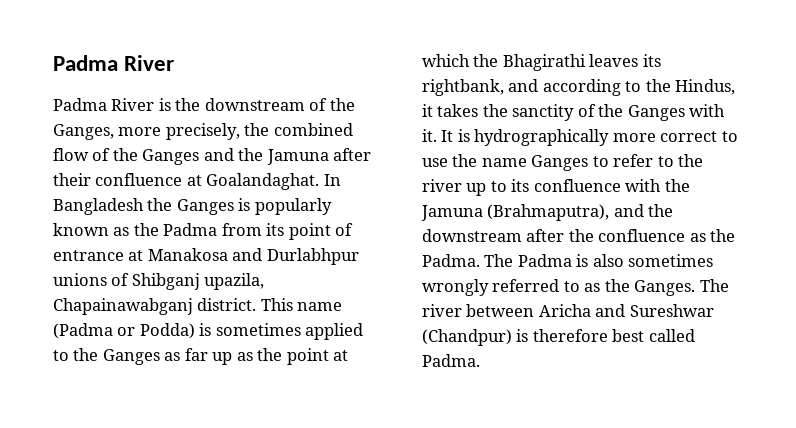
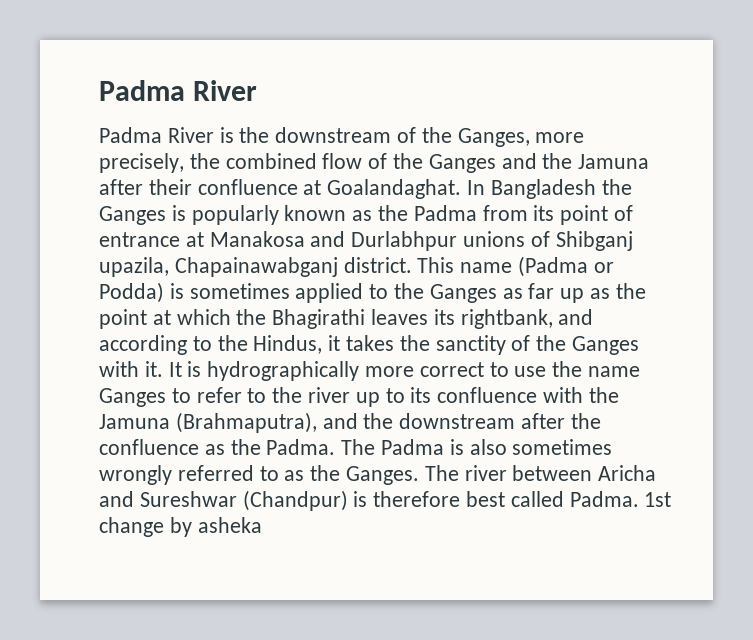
+ 1st change by asheka

